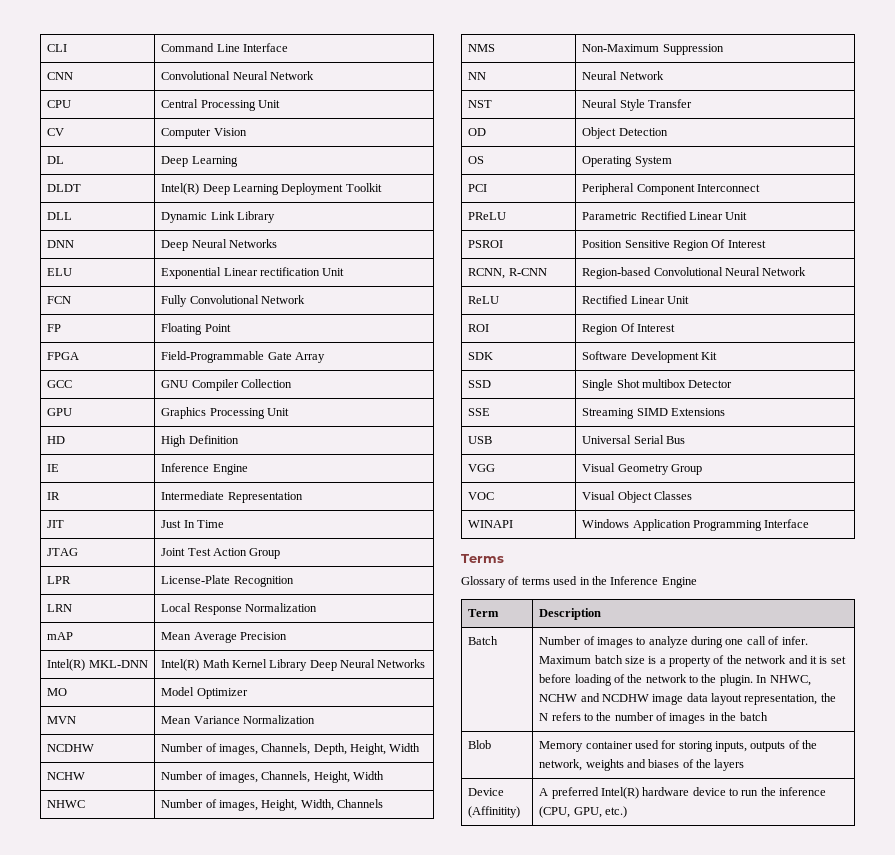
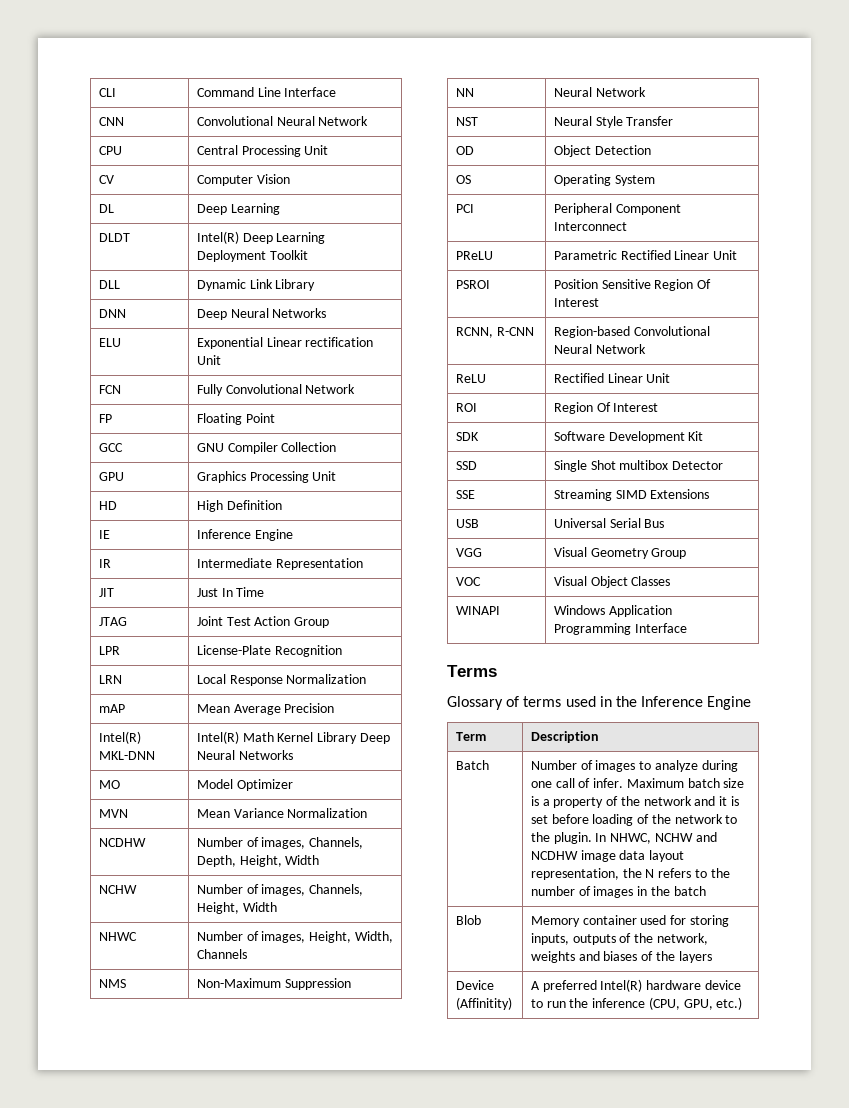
- FPGA | Field-Programmable Gate Array

